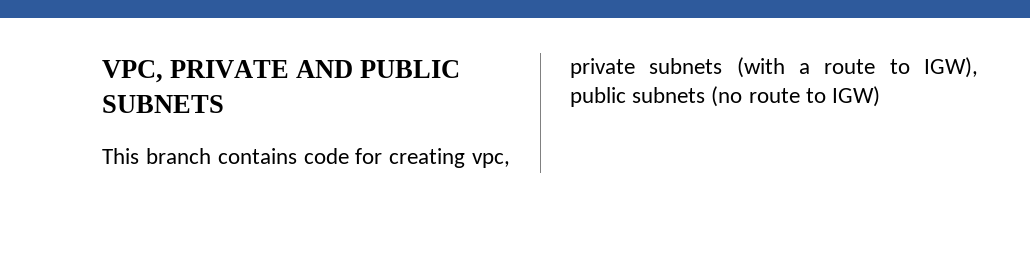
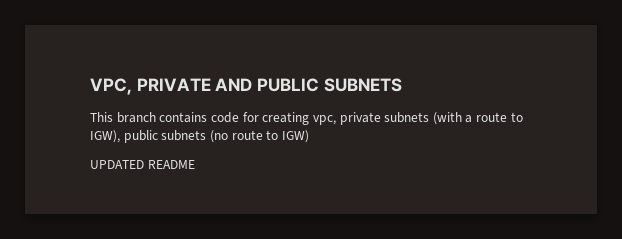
+ UPDATED README

